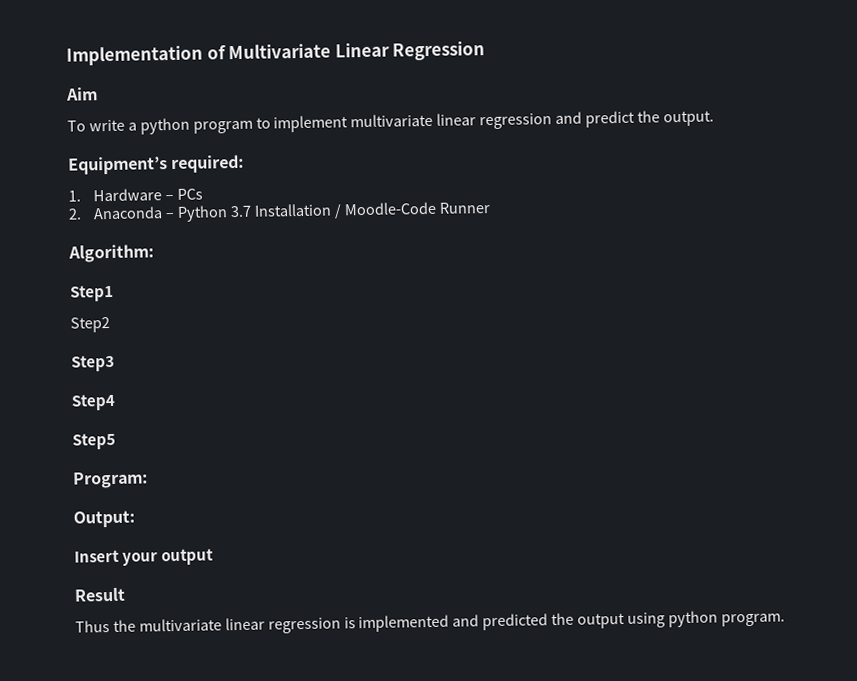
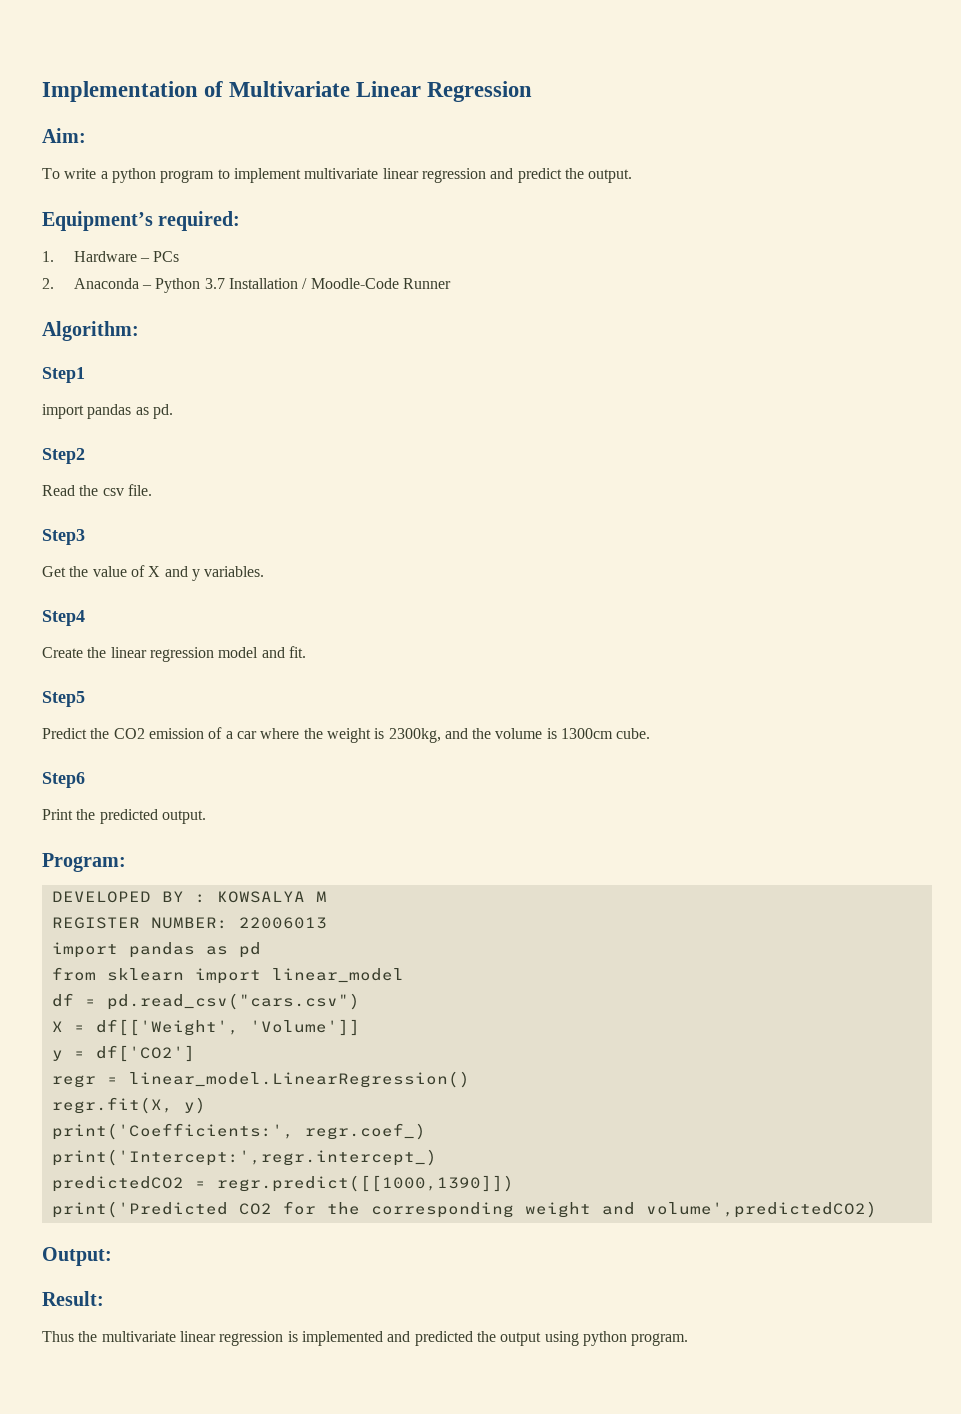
- Aim
+ Aim:
+ import pandas as pd.
  Step2
+ Read the csv file.
  Step3
+ Get the value of X and y variables.
  Step4
+ Create the linear regression model and fit.
  Step5
+ Predict the CO2 emission of a car where the weight is 2300kg, and the volume is 1300cm cube.
+ Step6
+ Print the predicted output.
  Program:
+ DEVELOPED BY : KOWSALYA M
+ REGISTER NUMBER: 22006013
+ import pandas as pd
+ from sklearn import linear_model
+ df = pd.read_csv("cars.csv")
+ X = df[['Weight', 'Volume']]
+ y = df['CO2']
+ regr = linear_model.LinearRegression()
+ regr.fit(X, y)
+ print('Coefficients:', regr.coef_)
+ print('Intercept:',regr.intercept_)
+ predictedCO2 = regr.predict([[1000,1390]])
+ print('Predicted CO2 for the corresponding weight and volume',predictedCO2)
  Output:
- Insert your output
- Result
+ Result:

